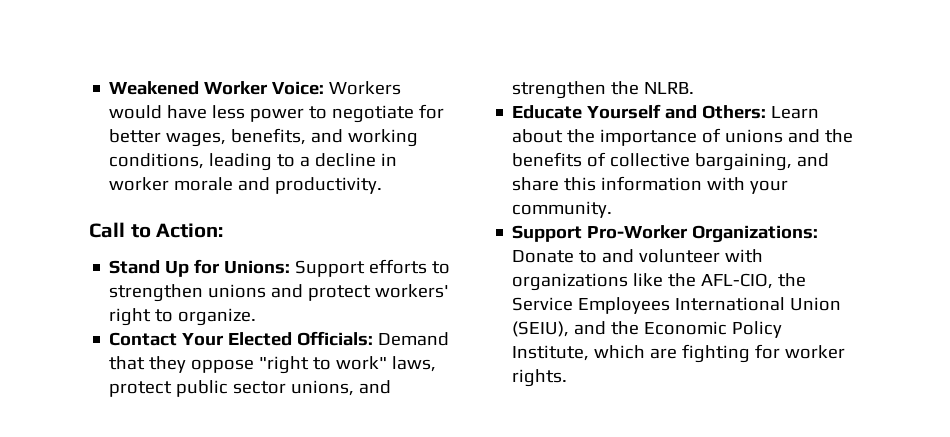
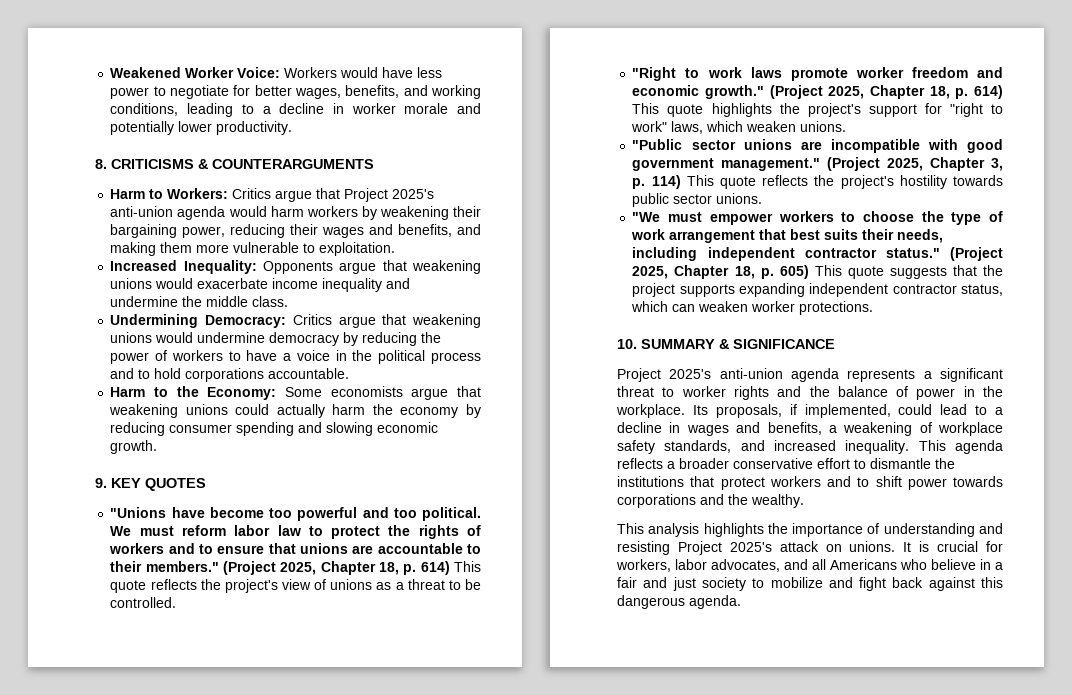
- Weakened Worker Voice: Workers would have less power to negotiate for better wages, benefits, and working conditions, leading to a decline in worker morale and productivity.
+ Weakened Worker Voice: Workers would have less power to negotiate for better wages, benefits, and working conditions, leading to a decline in worker morale and potentially lower productivity.
- Call to Action:
- Stand Up for Unions: Support efforts to strengthen unions and protect workers' right to organize.
- Contact Your Elected Officials: Demand that they oppose "right to work" laws, protect public sector unions, and strengthen the NLRB.
- Educate Yourself and Others: Learn about the importance of unions and the benefits of collective bargaining, and share this information with your community.
- Support Pro-Worker Organizations: Donate to and volunteer with organizations like the AFL-CIO, the Service Employees International Union (SEIU), and the Economic Policy Institute, which are fighting for worker rights.
+ 8. CRITICISMS & COUNTERARGUMENTS
+ Harm to Workers: Critics argue that Project 2025's anti-union agenda would harm workers by weakening their bargaining power, reducing their wages and benefits, and making them more vulnerable to exploitation.
+ Increased Inequality: Opponents argue that weakening unions would exacerbate income inequality and undermine the middle class.
+ Undermining Democracy: Critics argue that weakening unions would undermine democracy by reducing the power of workers to have a voice in the political process and to hold corporations accountable.
+ Harm to the Economy: Some economists argue that weakening unions could actually harm the economy by reducing consumer spending and slowing economic growth.
+ 9. KEY QUOTES
+ "Unions have become too powerful and too political. We must reform labor law to protect the rights of workers and to ensure that unions are accountable to their members." (Project 2025, Chapter 18, p. 614) This quote reflects the project's view of unions as a threat to be controlled.
+ "Right to work laws promote worker freedom and economic growth." (Project 2025, Chapter 18, p. 614) This quote highlights the project's support for "right to work" laws, which weaken unions.
+ "Public sector unions are incompatible with good government management." (Project 2025, Chapter 3, p. 114) This quote reflects the project's hostility towards public sector unions.
+ "We must empower workers to choose the type of work arrangement that best suits their needs, including independent contractor status." (Project 2025, Chapter 18, p. 605) This quote suggests that the project supports expanding independent contractor status, which can weaken worker protections.
+ 10. SUMMARY & SIGNIFICANCE
+ Project 2025's anti-union agenda represents a significant threat to worker rights and the balance of power in the workplace. Its proposals, if implemented, could lead to a decline in wages and benefits, a weakening of workplace safety standards, and increased inequality. This agenda reflects a broader conservative effort to dismantle the institutions that protect workers and to shift power towards corporations and the wealthy.
+ This analysis highlights the importance of understanding and resisting Project 2025's attack on unions. It is crucial for workers, labor advocates, and all Americans who believe in a fair and just society to mobilize and fight back against this dangerous agenda.

